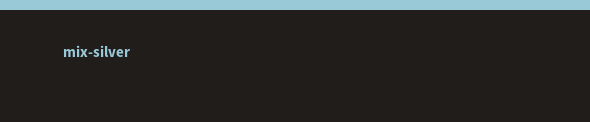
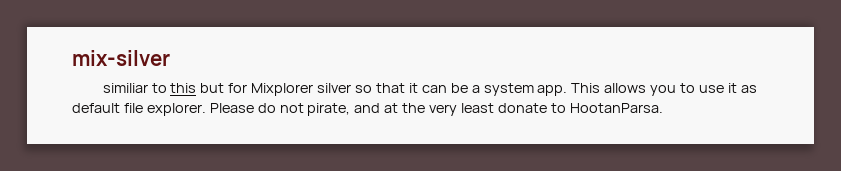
+ similiar to this but for Mixplorer silver so that it can be a system app. This allows you to use it as default file explorer. Please do not pirate, and at the very least donate to HootanParsa.

